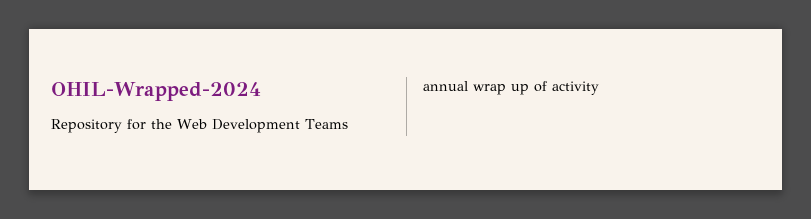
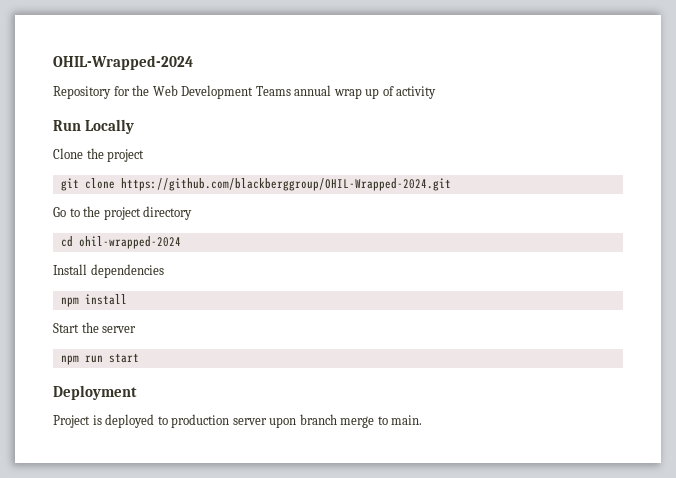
+ Run Locally
+ Clone the project
+ git clone https://github.com/blackberggroup/OHIL-Wrapped-2024.git
+ Go to the project directory
+ cd ohil-wrapped-2024
+ Install dependencies
+ npm install
+ Start the server
+ npm run start
+ Deployment
+ Project is deployed to production server upon branch merge to main.

